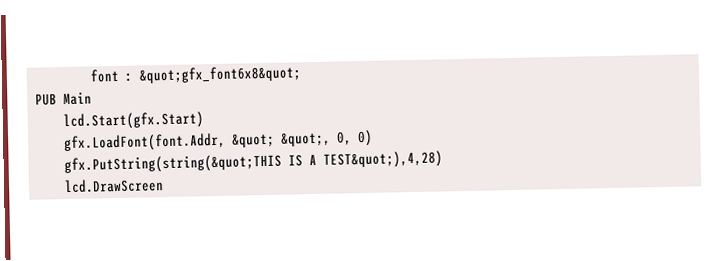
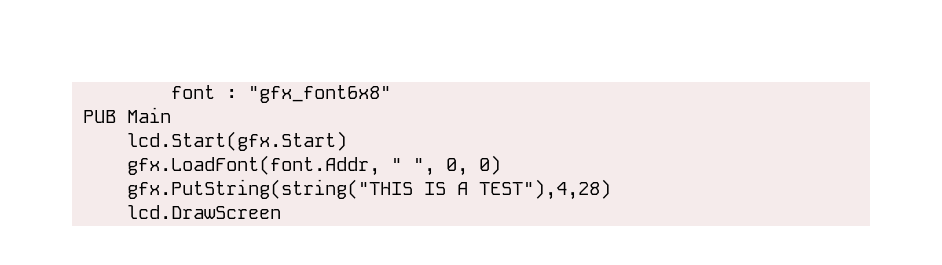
- font : &quot;gfx_font6x8&quot;
+ font : "gfx_font6x8"
- gfx.LoadFont(font.Addr, &quot; &quot;, 0, 0)
+ gfx.LoadFont(font.Addr, " ", 0, 0)
- gfx.PutString(string(&quot;THIS IS A TEST&quot;),4,28)
+ gfx.PutString(string("THIS IS A TEST"),4,28)

